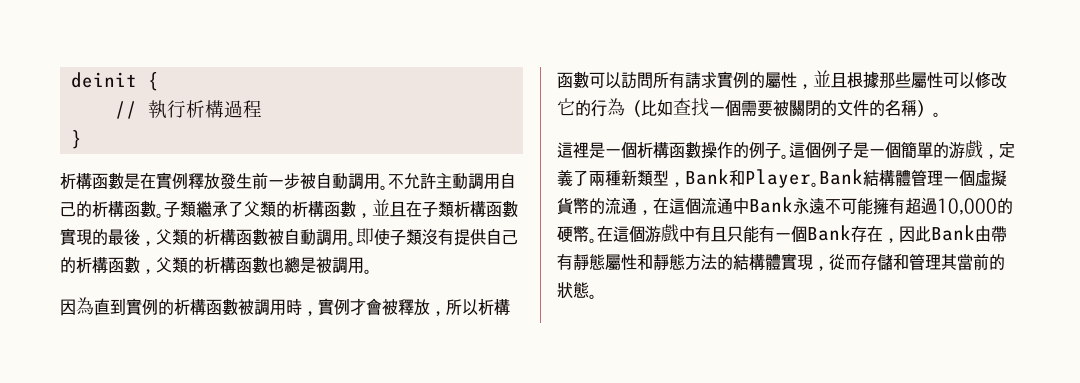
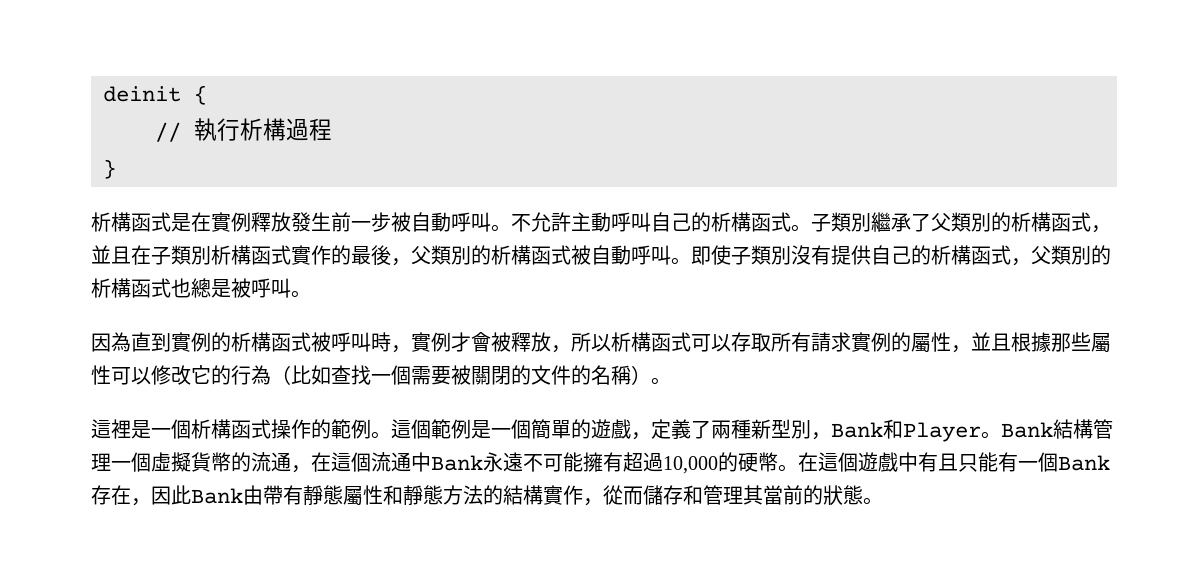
- 析構函數是在實例釋放發生前一步被自動調用。
+ 析構函式是在實例釋放發生前一步被自動呼叫。
- 不允許主動調用自己的析構函數。子類繼承了父類的析構函數，並且在子類析構函數實現的最後，父類的析構函數被自動調用。
+ 不允許主動呼叫自己的析構函式。子類別繼承了父類別的析構函式，並且在子類別析構函式實作的最後，父類別的析構函式被自動呼叫。
- 即使子類沒有提供自己的析構函數，父類的析構函數也總是被調用。
+ 即使子類別沒有提供自己的析構函式，父類別的析構函式也總是被呼叫。
- 因為直到實例的析構函數被調用時，實例才會被釋放，所以析構函數可以訪問所有請求實例的屬性，並且根據那些屬性可以修改它的行為（比如查找一個需要被關閉的文件的名稱）。
+ 因為直到實例的析構函式被呼叫時，實例才會被釋放，所以析構函式可以存取所有請求實例的屬性，並且根據那些屬性可以修改它的行為（比如查找一個需要被關閉的文件的名稱）。
- 這裡是一個析構函數操作的例子。這個例子是一個簡單的游戲，定義了兩種新類型，Bank和Player。
+ 這裡是一個析構函式操作的範例。這個範例是一個簡單的遊戲，定義了兩種新型別，Bank和Player。
- Bank結構體管理一個虛擬貨幣的流通，在這個流通中Bank永遠不可能擁有超過10,000的硬幣。
+ Bank結構管理一個虛擬貨幣的流通，在這個流通中Bank永遠不可能擁有超過10,000的硬幣。
- 在這個游戲中有且只能有一個Bank存在，因此Bank由帶有靜態屬性和靜態方法的結構體實現，從而存儲和管理其當前的狀態。
+ 在這個遊戲中有且只能有一個Bank存在，因此Bank由帶有靜態屬性和靜態方法的結構實作，從而儲存和管理其當前的狀態。

